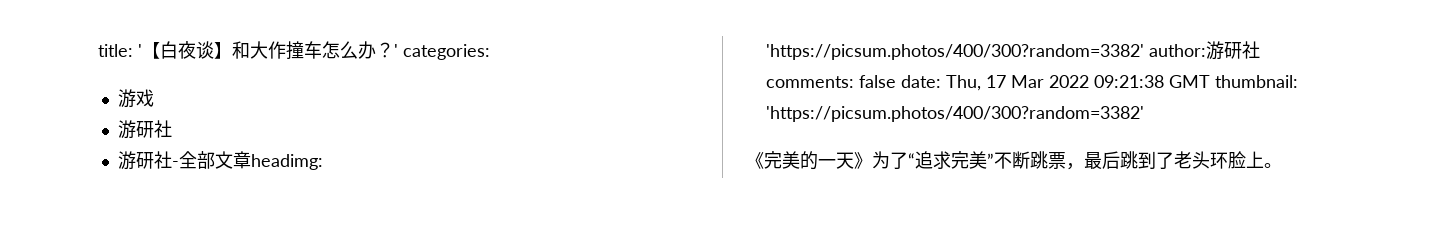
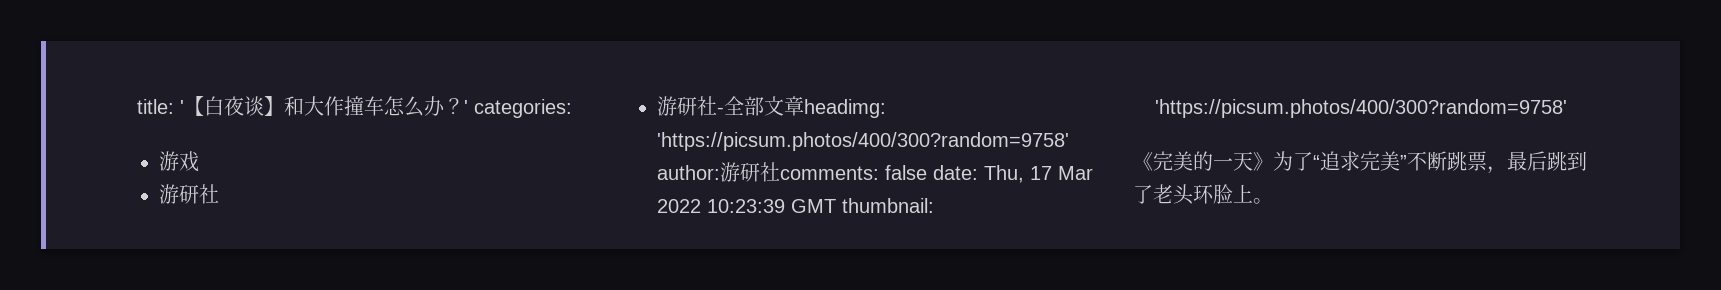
- 游研社-全部文章headimg: 'https://picsum.photos/400/300?random=3382' author:游研社comments: false date: Thu, 17 Mar 2022 09:21:38 GMT thumbnail: 'https://picsum.photos/400/300?random=3382'
+ 游研社-全部文章headimg: 'https://picsum.photos/400/300?random=9758' author:游研社comments: false date: Thu, 17 Mar 2022 10:23:39 GMT thumbnail: 'https://picsum.photos/400/300?random=9758'

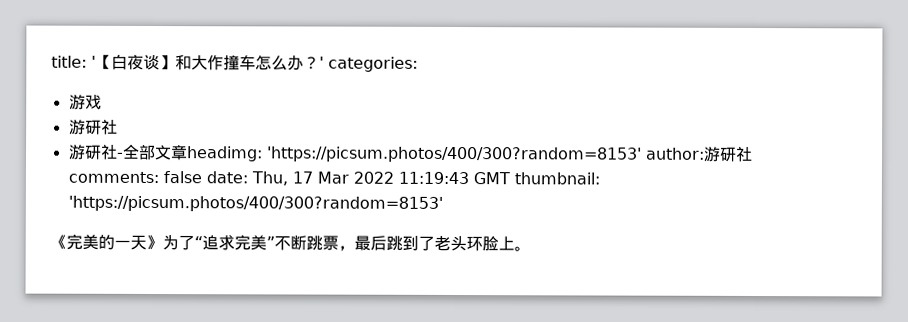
- 游研社-全部文章headimg: 'https://picsum.photos/400/300?random=9758' author:游研社comments: false date: Thu, 17 Mar 2022 10:23:39 GMT thumbnail: 'https://picsum.photos/400/300?random=9758'
+ 游研社-全部文章headimg: 'https://picsum.photos/400/300?random=8153' author:游研社comments: false date: Thu, 17 Mar 2022 11:19:43 GMT thumbnail: 'https://picsum.photos/400/300?random=8153'

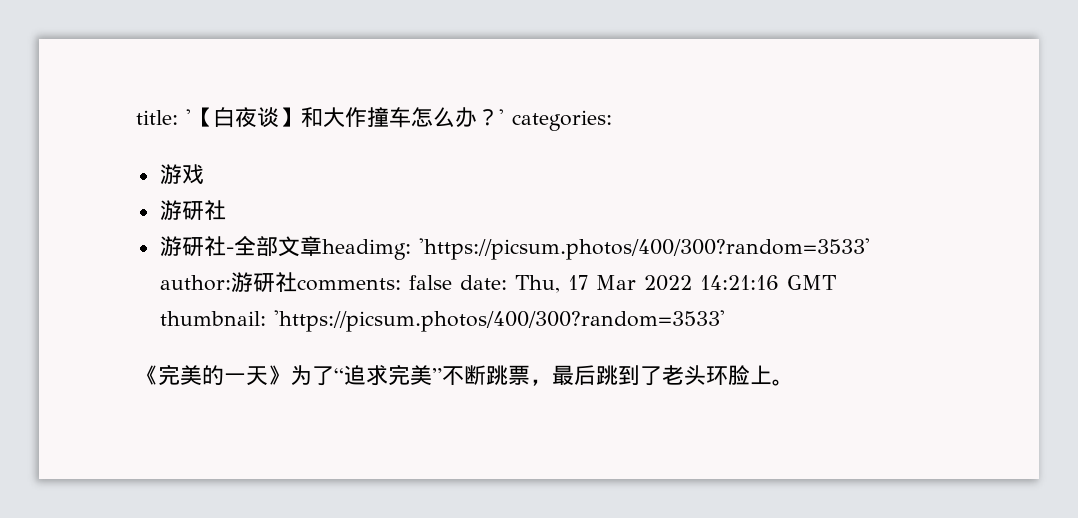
- 游研社-全部文章headimg: 'https://picsum.photos/400/300?random=8153' author:游研社comments: false date: Thu, 17 Mar 2022 11:19:43 GMT thumbnail: 'https://picsum.photos/400/300?random=8153'
+ 游研社-全部文章headimg: 'https://picsum.photos/400/300?random=3533' author:游研社comments: false date: Thu, 17 Mar 2022 14:21:16 GMT thumbnail: 'https://picsum.photos/400/300?random=3533'

